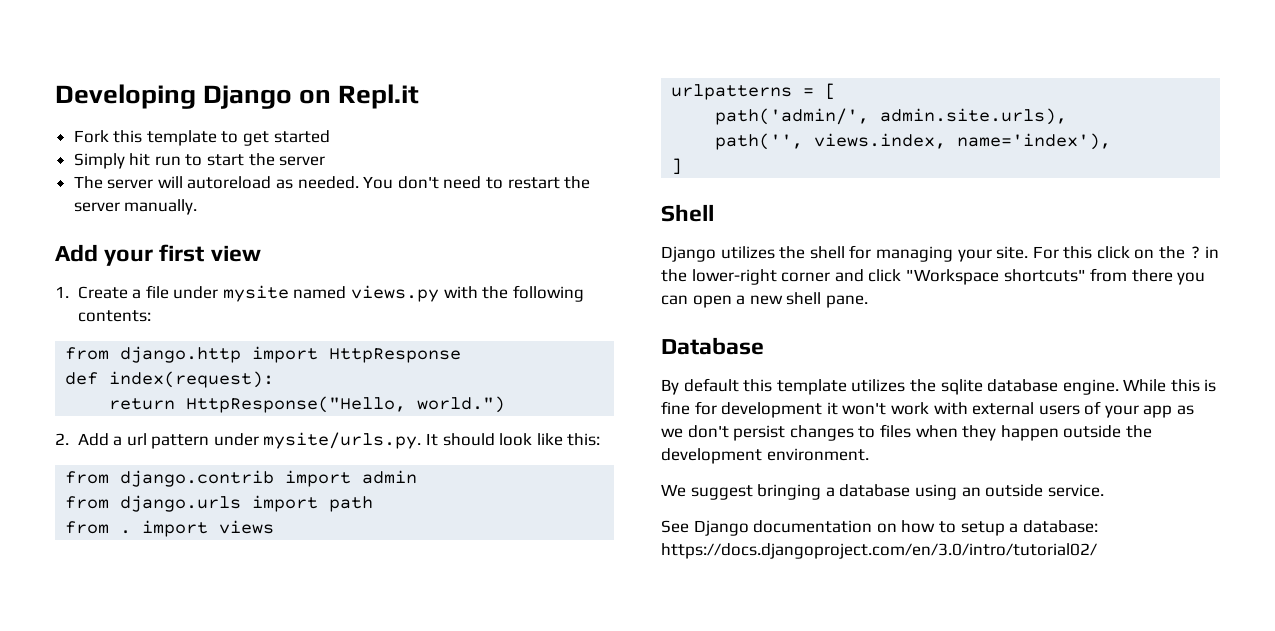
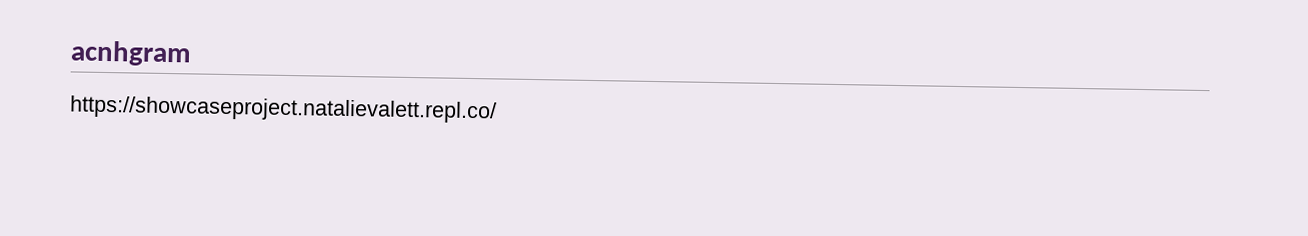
- Developing Django on Repl.it
- Fork this template to get started
- Simply hit run to start the server
- The server will autoreload as needed. You don't need to restart the server manually.
- Add your first view
- 1. Create a file under mysite named views.py with the following contents:
- from django.http import HttpResponse
- def index(request):
- return HttpResponse("Hello, world.")
- 2. Add a url pattern under mysite/urls.py. It should look like this:
- from django.contrib import admin
- from django.urls import path
- from . import views
- urlpatterns = [
- path('admin/', admin.site.urls),
- path('', views.index, name='index'),
- ]
- Shell
- Django utilizes the shell for managing your site. For this click on the ? in the lower-right corner and click "Workspace shortcuts" from there you can open a new shell pane.
- Database
- By default this template utilizes the sqlite database engine. While this is fine for development it won't work with external users of your app as we don't persist changes to files when they happen outside the development environment.
- We suggest bringing a database using an outside service.
- See Django documentation on how to setup a database: https://docs.djangoproject.com/en/3.0/intro/tutorial02/
+ acnhgram
+ https://showcaseproject.natalievalett.repl.co/

